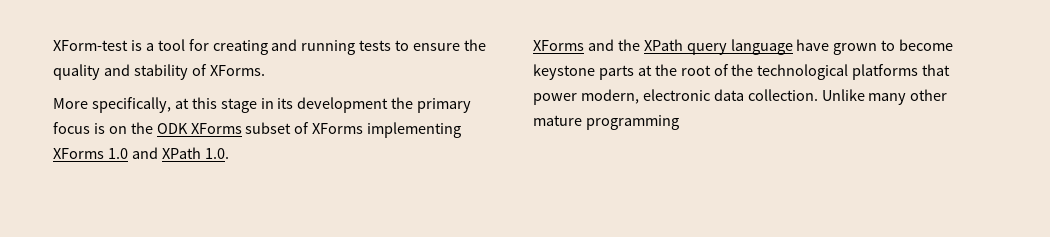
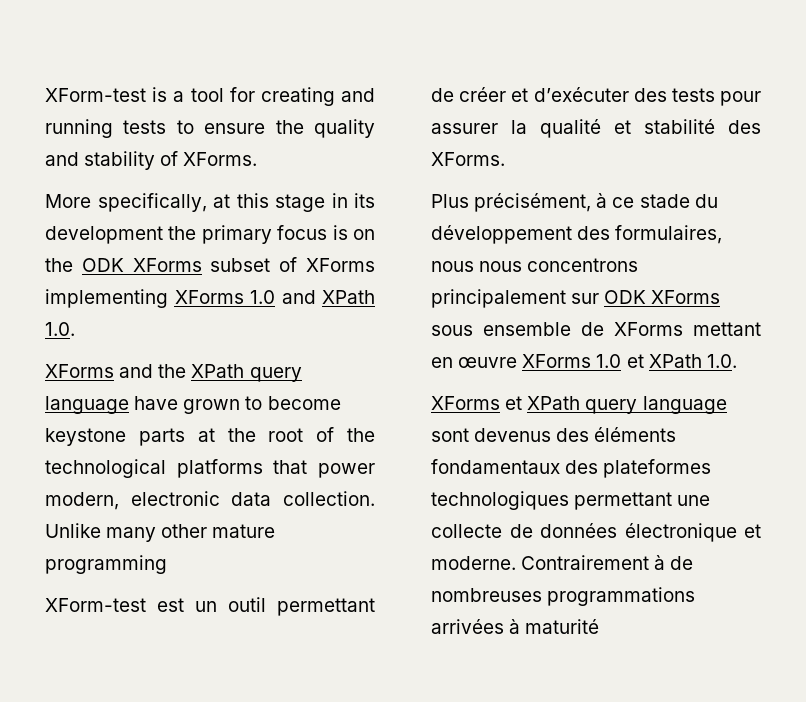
+ XForm-test est un outil permettant de créer et d’exécuter des tests pour assurer la qualité et stabilité des XForms.
+ Plus précisément, à ce stade du développement des formulaires, nous nous concentrons principalement sur ODK XForms sous ensemble de XForms mettant en œuvre XForms 1.0 et XPath 1.0.
+ XForms et XPath query language sont devenus des éléments fondamentaux des plateformes technologiques permettant une collecte de données électronique et moderne. Contrairement à de nombreuses programmations arrivées à maturité

